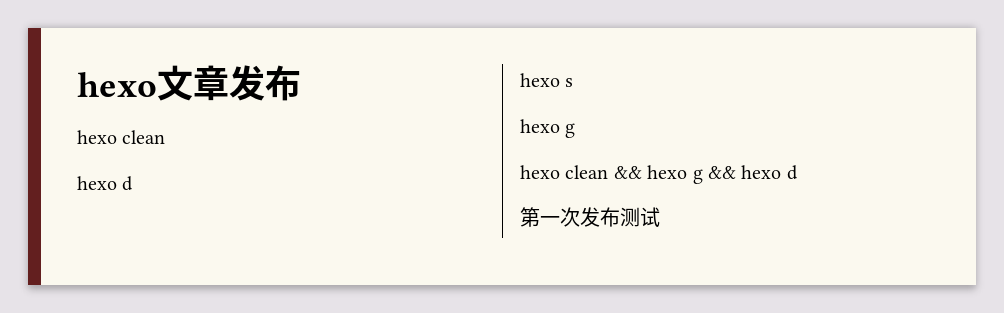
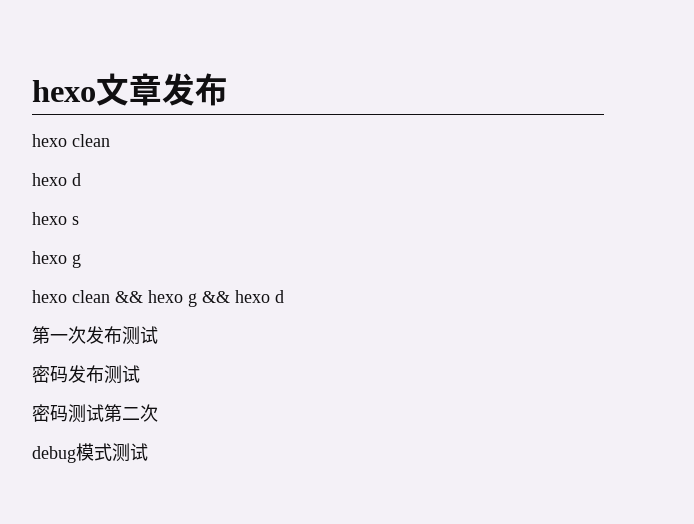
+ 密码发布测试
+ 密码测试第二次
+ debug模式测试

